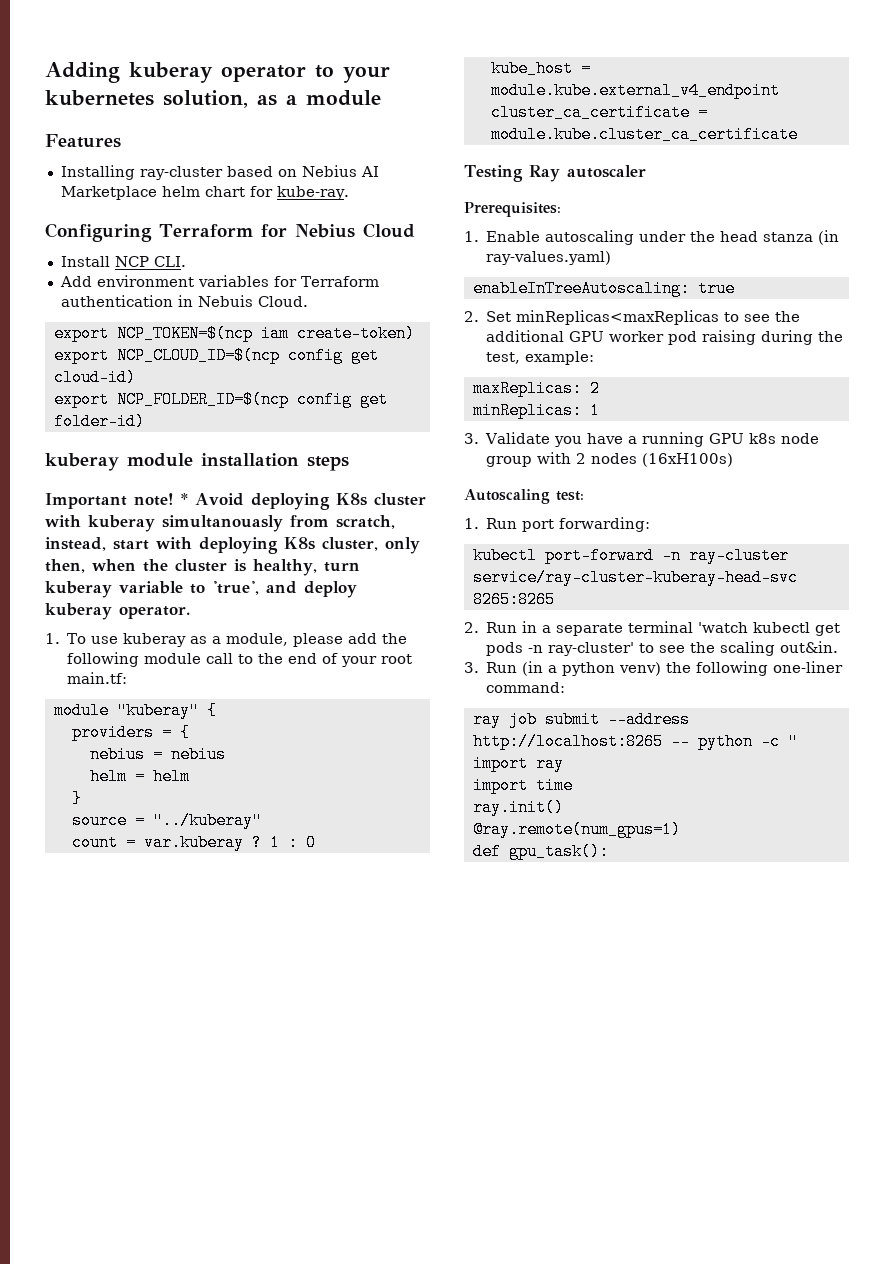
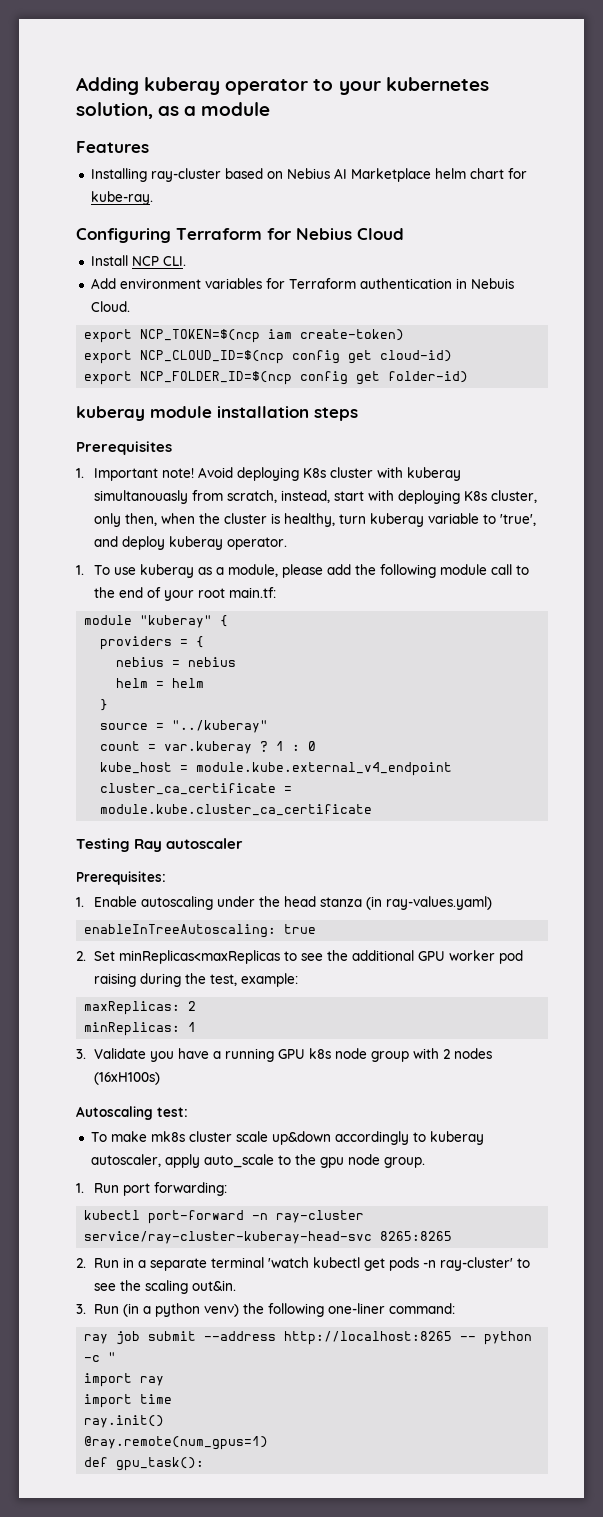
- Important note!
+ Prerequisites
+ 1. Important note!
- * Avoid deploying K8s cluster with kuberay simultanouasly from scratch, instead, start with deploying K8s cluster, only then, when the cluster is healthy, turn kuberay variable to 'true', and deploy kuberay operator.
+ Avoid deploying K8s cluster with kuberay simultanouasly from scratch, instead, start with deploying K8s cluster, only then, when the cluster is healthy, turn kuberay variable to 'true', and deploy kuberay operator.
+ To make mk8s cluster scale up&down accordingly to kuberay autoscaler, apply auto_scale to the gpu node group.

